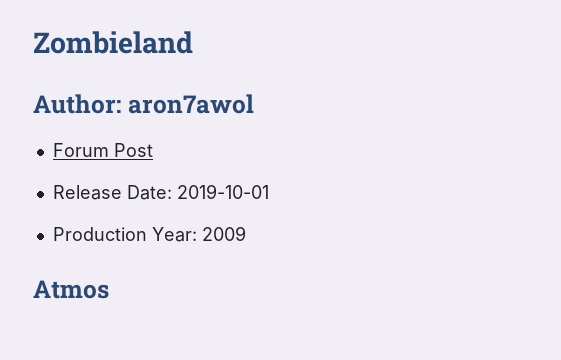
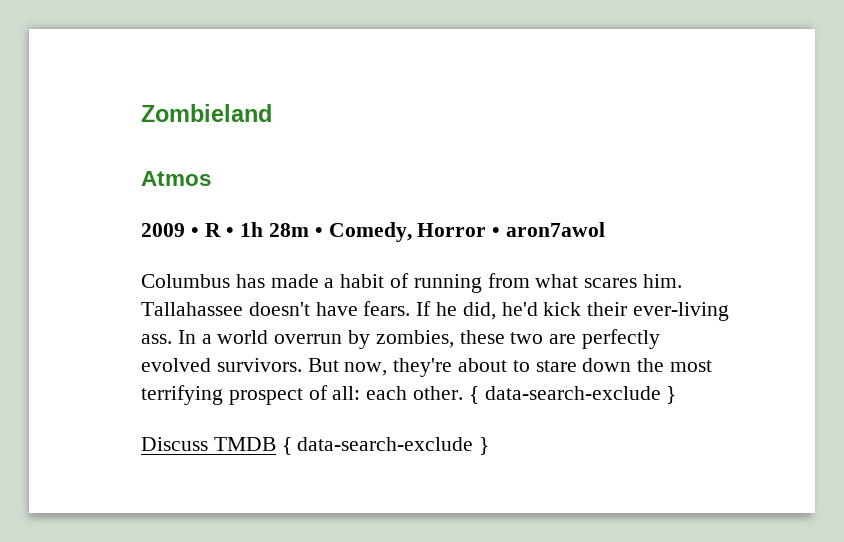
- Author: aron7awol
- Forum Post
- Release Date: 2019-10-01
- Production Year: 2009
  Atmos
+ 2009 • R • 1h 28m • Comedy, Horror • aron7awol
+ Columbus has made a habit of running from what scares him. Tallahassee doesn't have fears. If he did, he'd kick their ever-living ass. In a world overrun by zombies, these two are perfectly evolved survivors. But now, they're about to stare down the most terrifying prospect of all: each other. { data-search-exclude }
+ Discuss TMDB { data-search-exclude }

